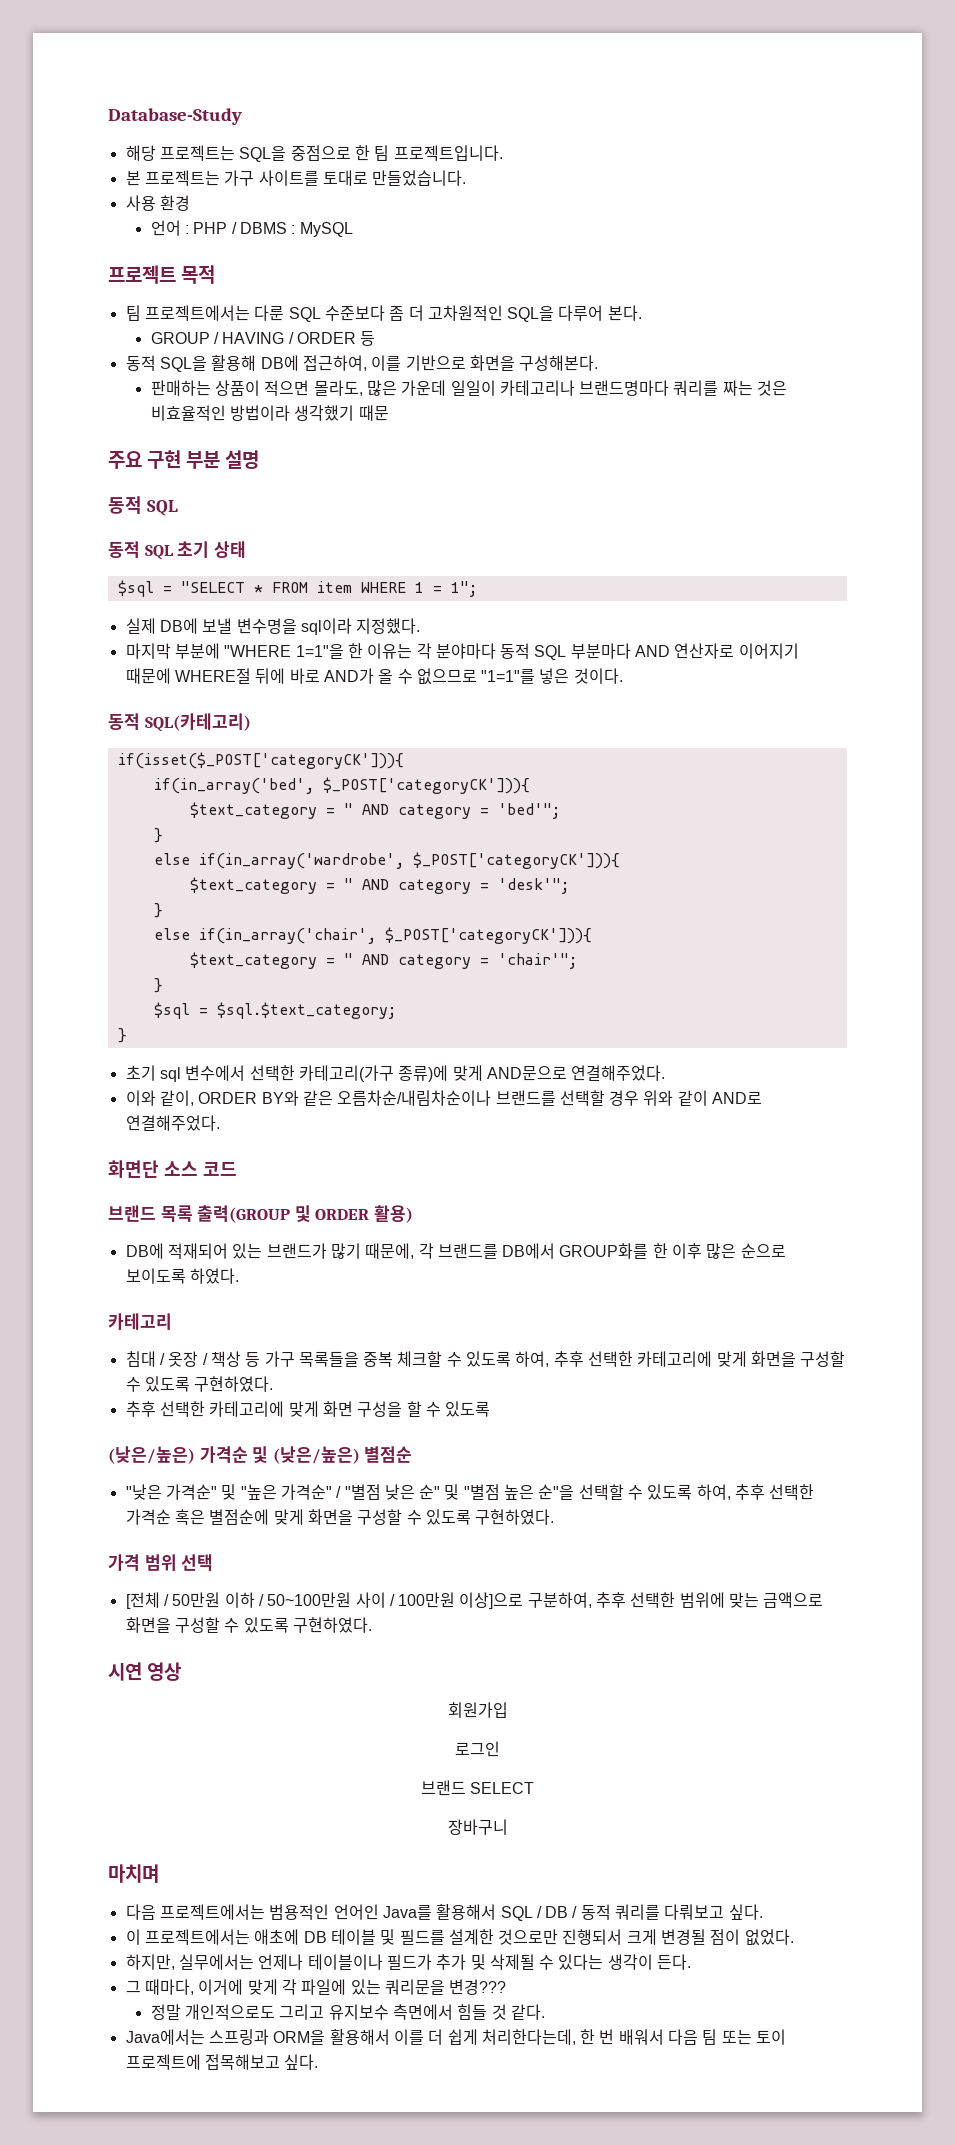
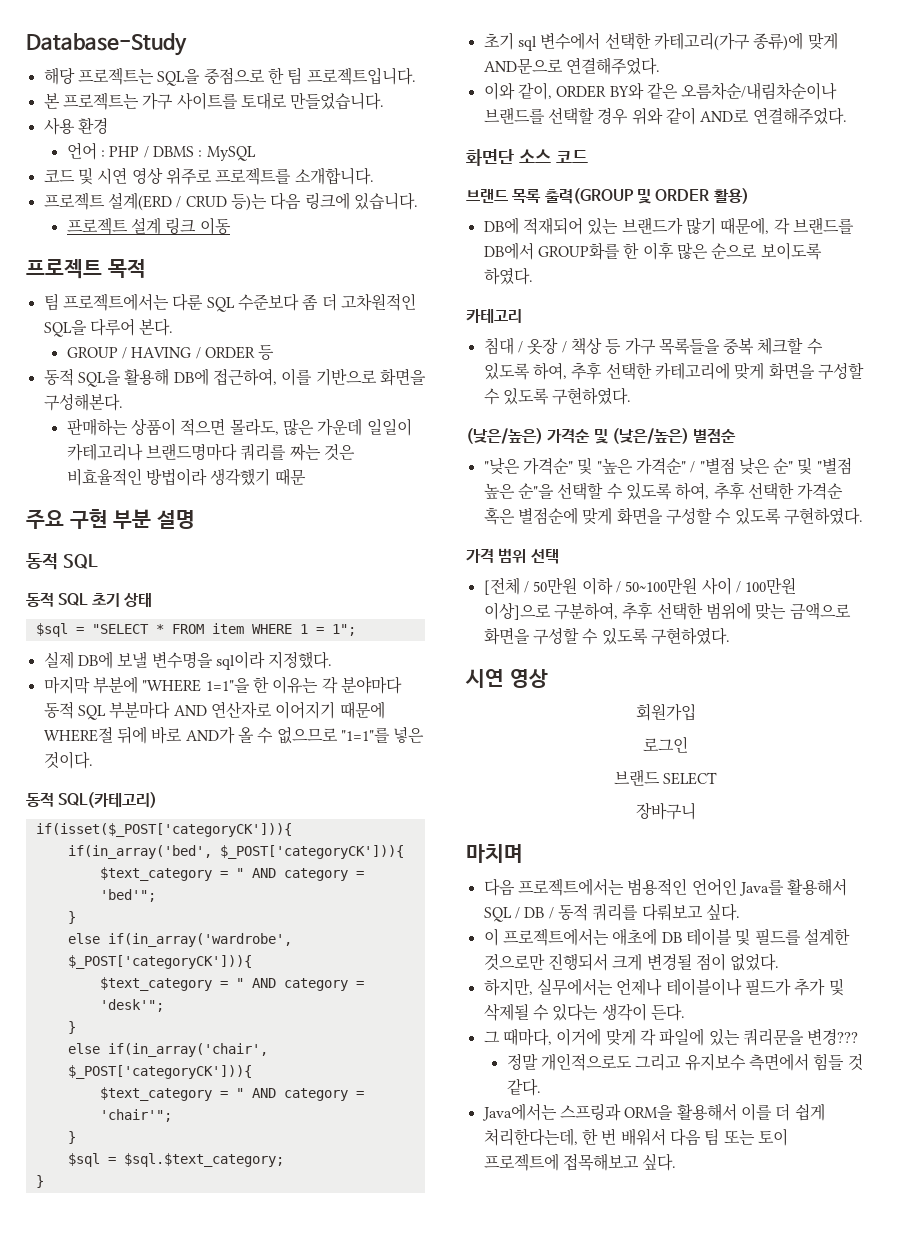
+ 코드 및 시연 영상 위주로 프로젝트를 소개합니다.
+ 프로젝트 설계(ERD / CRUD 등)는 다음 링크에 있습니다.
+ 프로젝트 설계 링크 이동
- 추후 선택한 카테고리에 맞게 화면 구성을 할 수 있도록

